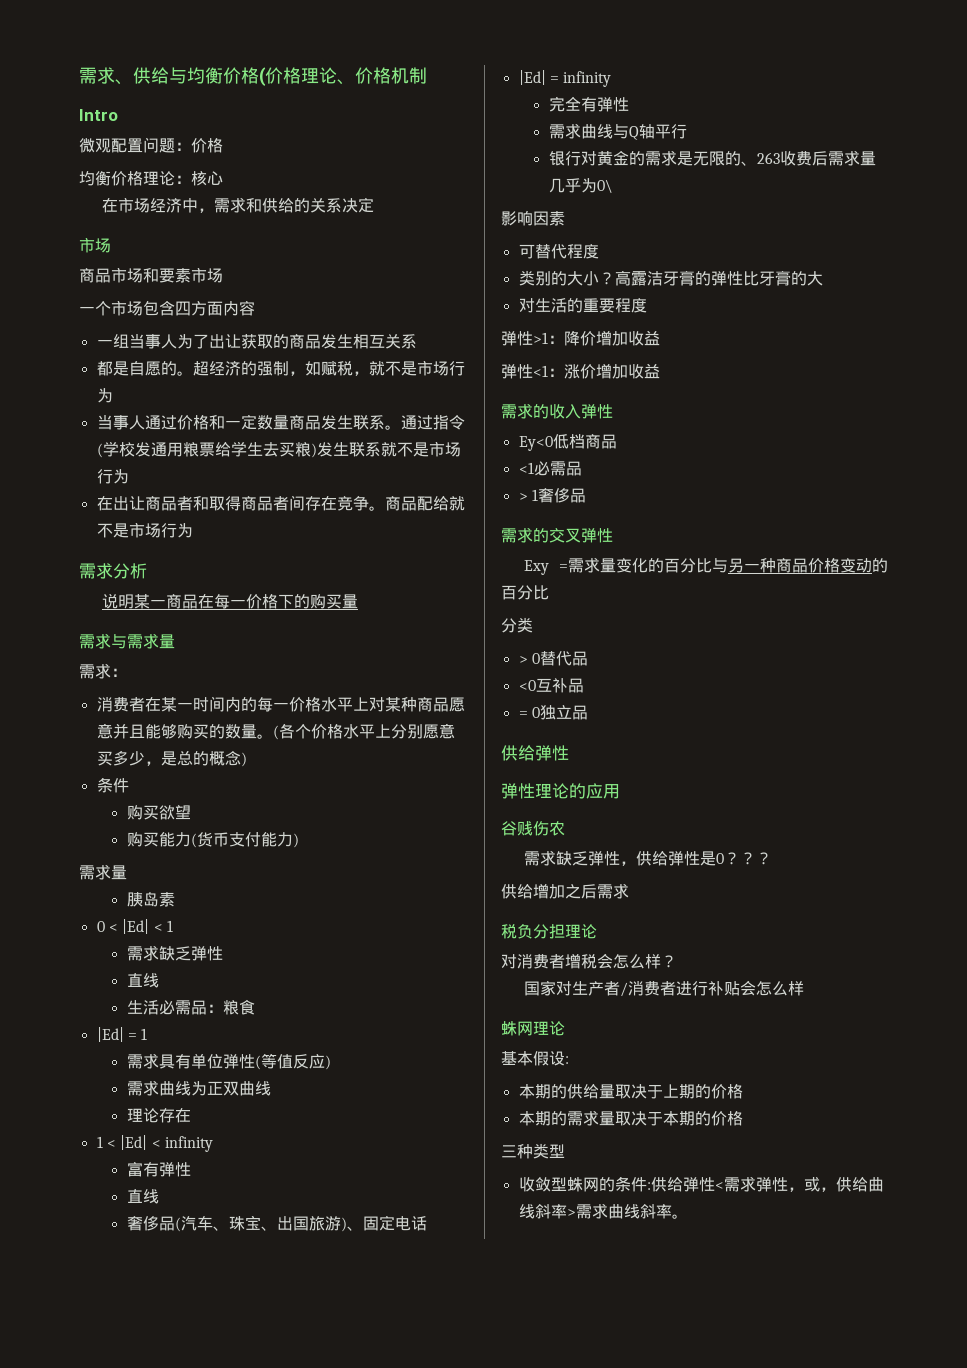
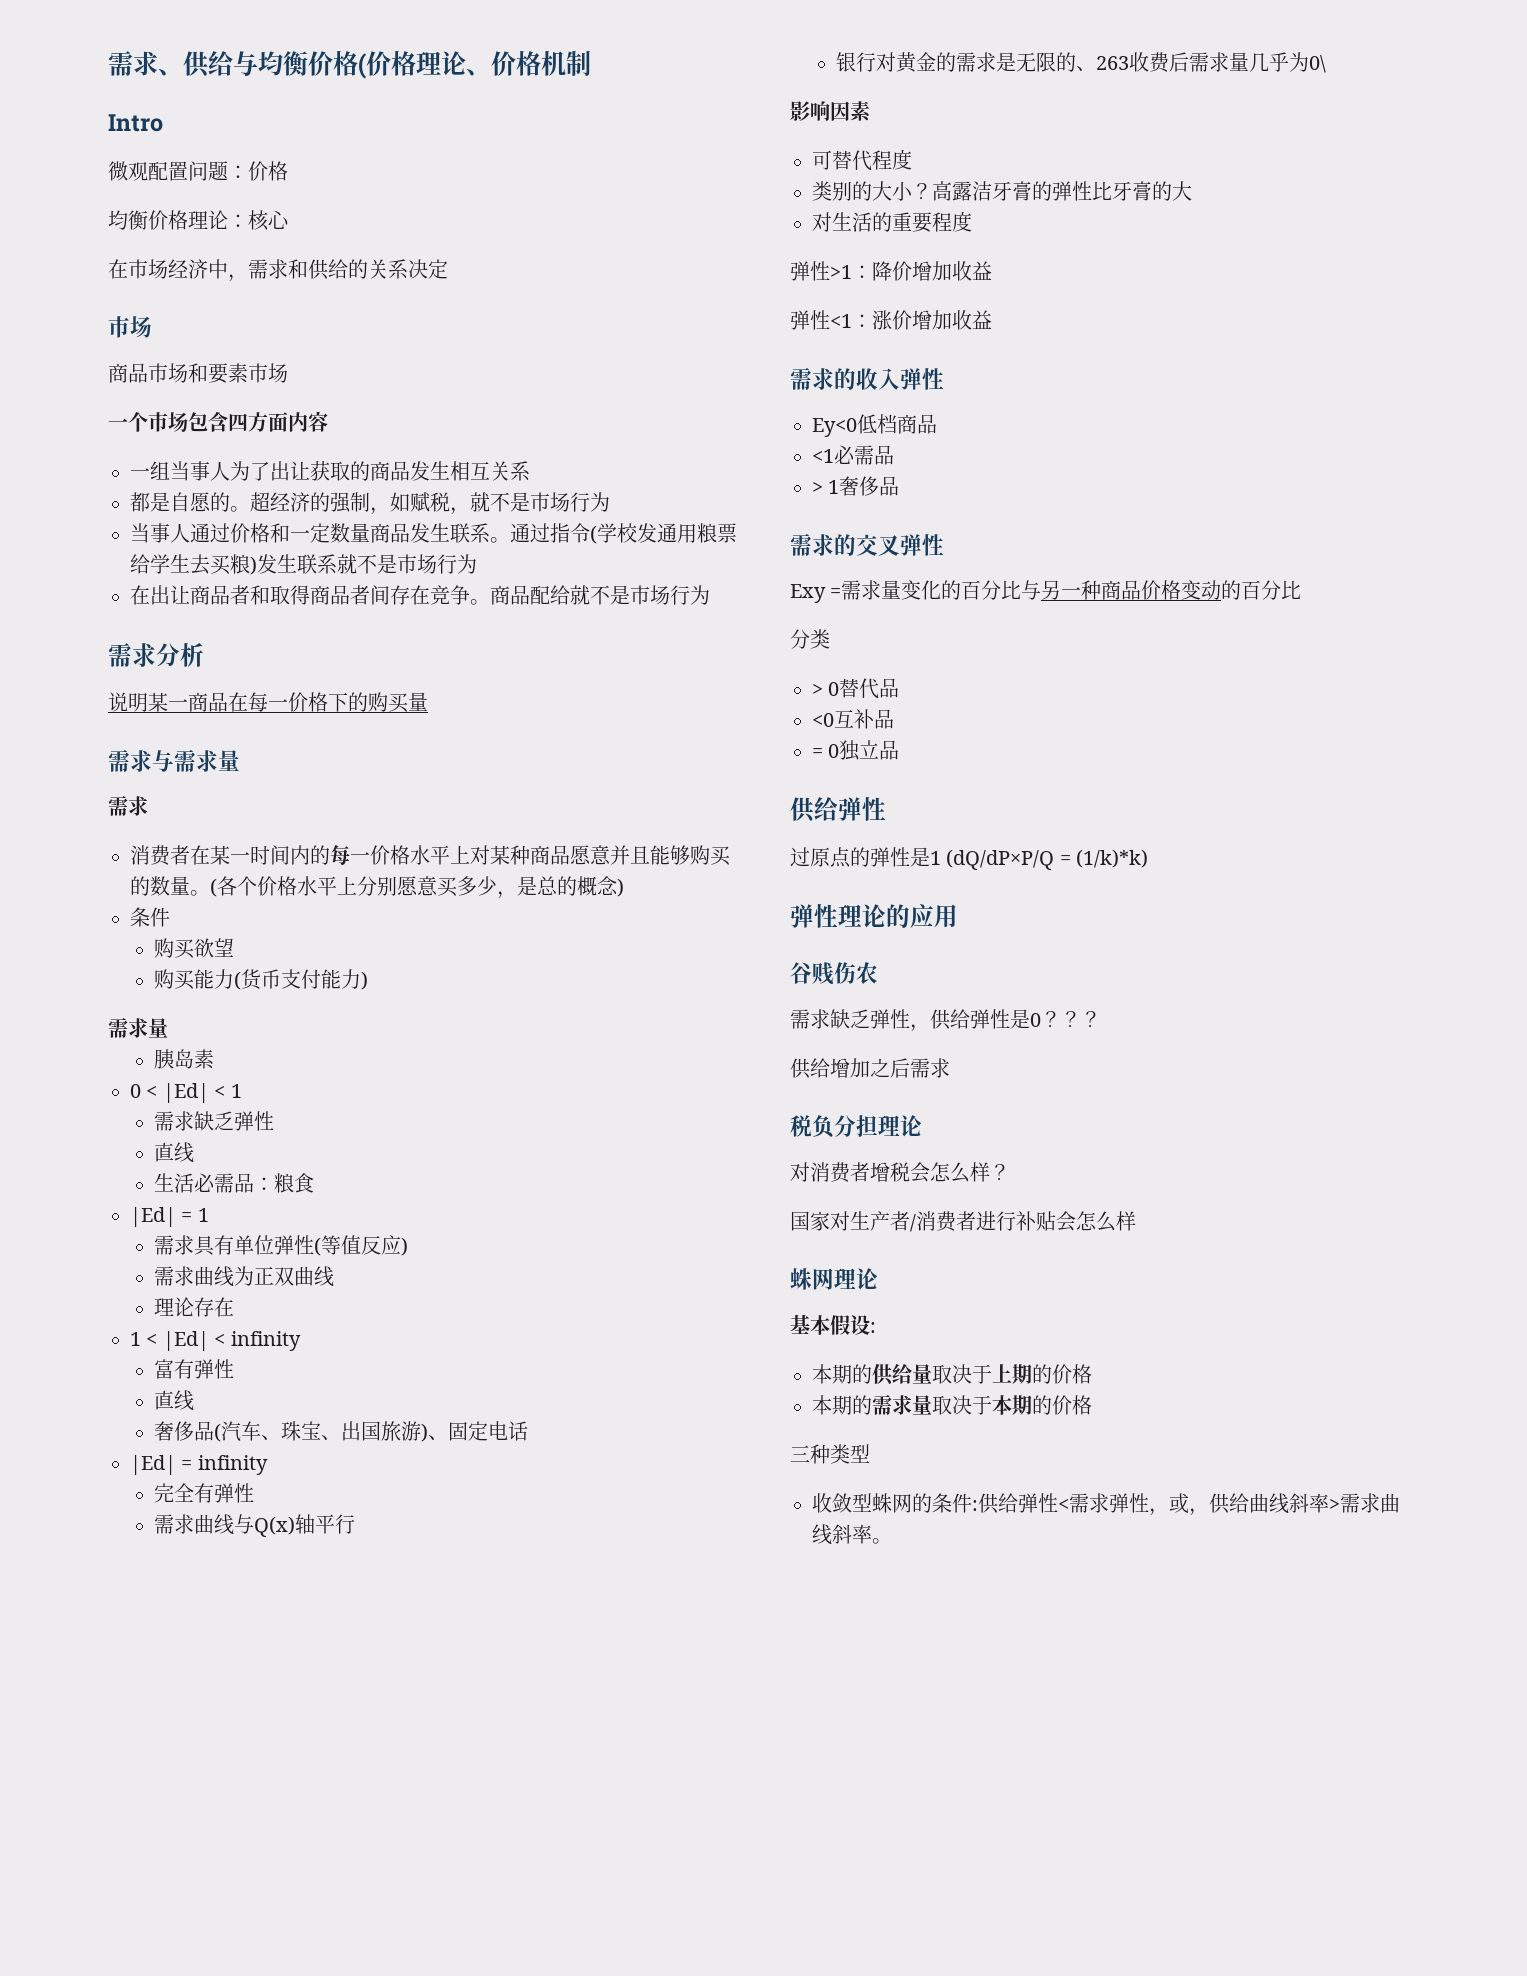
  需求与需求量
- 需求：
+ 需求
- 需求曲线与Q轴平行
+ 需求曲线与Q(x)轴平行
+ 过原点的弹性是1 (dQ/dP×P/Q = (1/k)*k)

